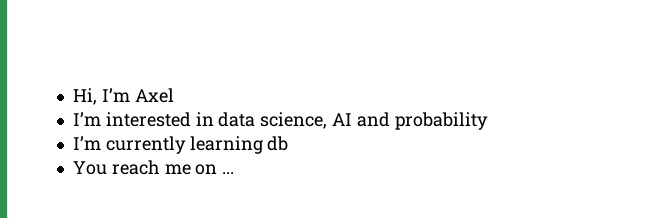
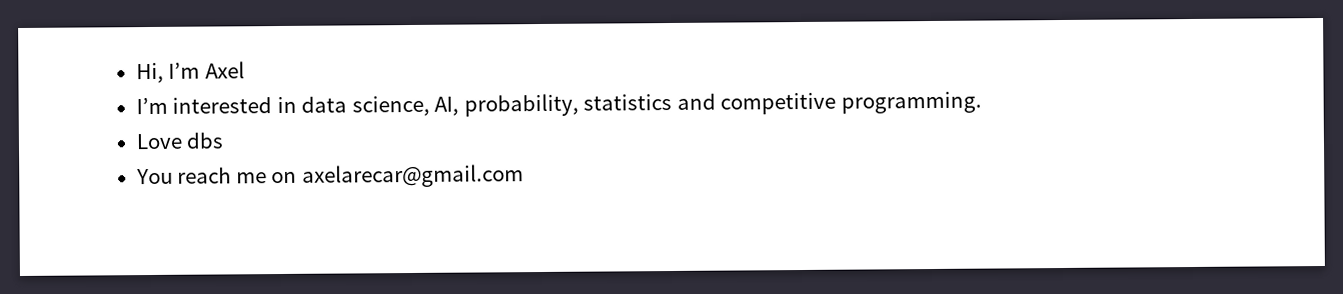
- I’m interested in data science, AI and probability
- I’m currently learning db
+ I’m interested in data science, AI, probability, statistics and competitive programming.
+ Love dbs
- You reach me on ...
+ You reach me on axelarecar@gmail.com

